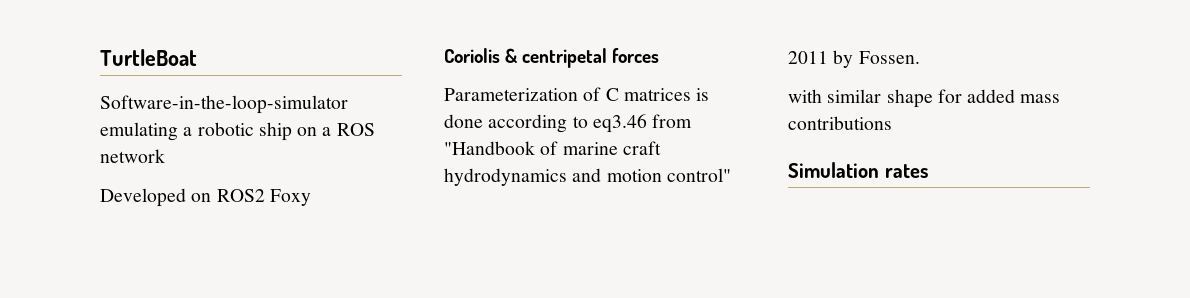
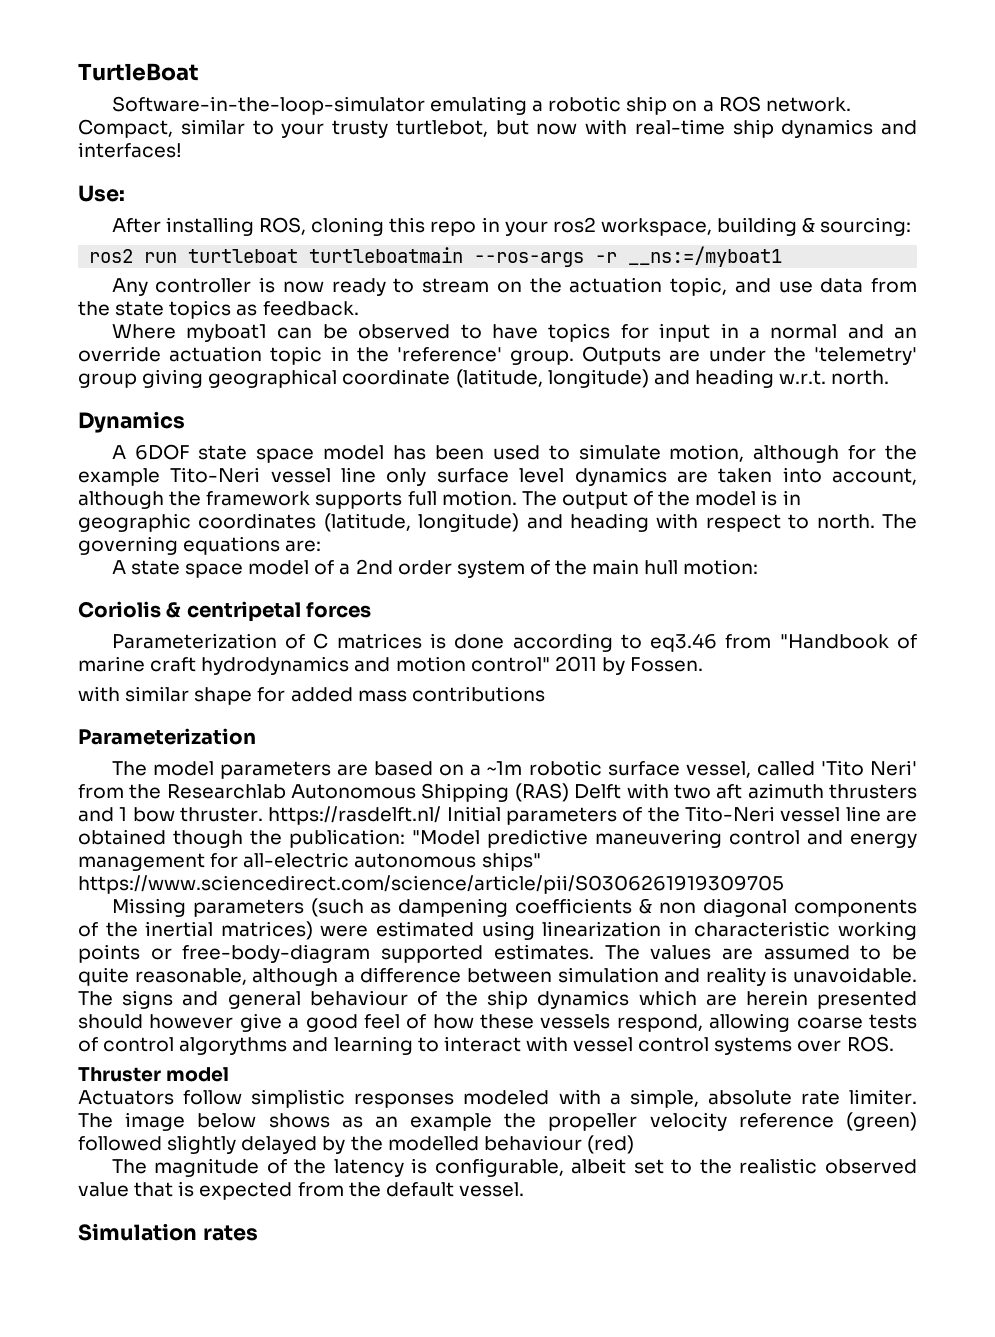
- Software-in-the-loop-simulator emulating a robotic ship on a ROS network
- Developed on ROS2 Foxy
+ Software-in-the-loop-simulator emulating a robotic ship on a ROS network. Compact, similar to your trusty turtlebot, but now with real-time ship dynamics and interfaces!
+ Use:
+ After installing ROS, cloning this repo in your ros2 workspace, building & sourcing:
+ ros2 run turtleboat turtleboatmain --ros-args -r __ns:=/myboat1
+ Any controller is now ready to stream on the actuation topic, and use data from the state topics as feedback.
+ Where myboat1 can be observed to have topics for input in a normal and an override actuation topic in the 'reference' group. Outputs are under the 'telemetry' group giving geographical coordinate (latitude, longitude) and heading w.r.t. north.
+ Dynamics
+ A 6DOF state space model has been used to simulate motion, although for the example Tito-Neri vessel line only surface level dynamics are taken into account, although the framework supports full motion. The output of the model is in geographic coordinates (latitude, longitude) and heading with respect to north. The governing equations are:
+ A state space model of a 2nd order system of the main hull motion:
  with similar shape for added mass contributions
+ Parameterization
+ The model parameters are based on a ~1m robotic surface vessel, called 'Tito Neri' from the Researchlab Autonomous Shipping (RAS) Delft with two aft azimuth thrusters and 1 bow thruster. https://rasdelft.nl/ Initial parameters of the Tito-Neri vessel line are obtained though the publication: "Model predictive maneuvering control and energy management for all-electric autonomous ships" https://www.sciencedirect.com/science/article/pii/S0306261919309705
+ Missing parameters (such as dampening coefficients & non diagonal components of the inertial matrices) were estimated using linearization in characteristic working points or free-body-diagram supported estimates. The values are assumed to be quite reasonable, although a difference between simulation and reality is unavoidable. The signs and general behaviour of the ship dynamics which are herein presented should however give a good feel of how these vessels respond, allowing coarse tests of control algorythms and learning to interact with vessel control systems over ROS.
+ Thruster model
+ Actuators follow simplistic responses modeled with a simple, absolute rate limiter. The image below shows as an example the propeller velocity reference (green) followed slightly delayed by the modelled behaviour (red)
+ The magnitude of the latency is configurable, albeit set to the realistic observed value that is expected from the default vessel.

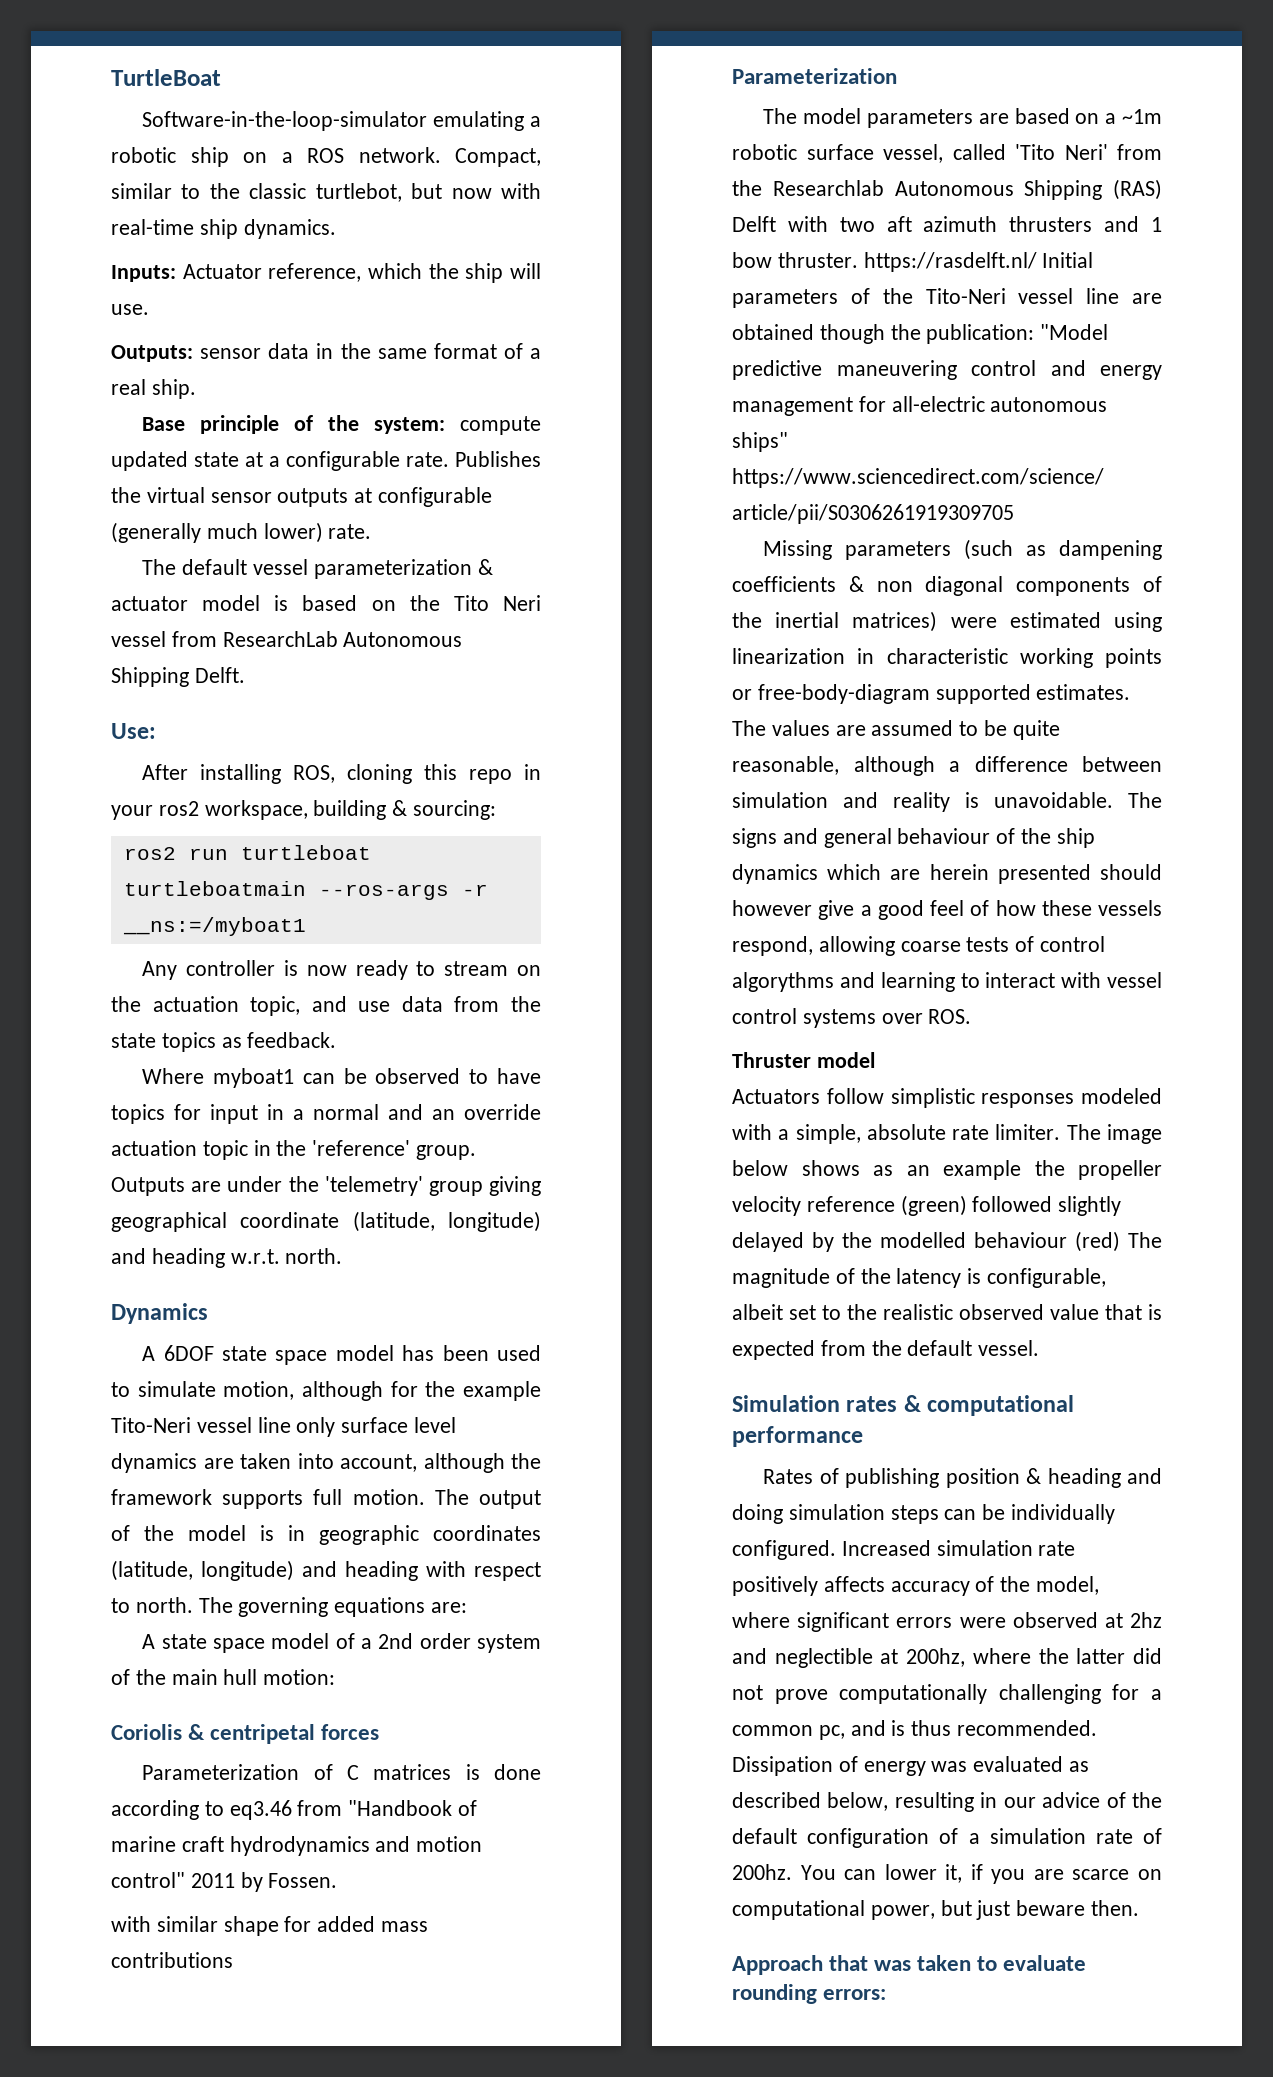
- Compact, similar to your trusty turtlebot, but now with real-time ship dynamics and interfaces!
+ Compact, similar to the classic turtlebot, but now with real-time ship dynamics.
+ Inputs: Actuator reference, which the ship will use.
+ Outputs: sensor data in the same format of a real ship.
+ Base principle of the system: compute updated state at a configurable rate. Publishes the virtual sensor outputs at configurable (generally much lower) rate.
+ The default vessel parameterization & actuator model is based on the Tito Neri vessel from ResearchLab Autonomous Shipping Delft.
- The image below shows as an example the propeller velocity reference (green) followed slightly delayed by the modelled behaviour (red)
- The magnitude of the latency is configurable, albeit set to the realistic observed value that is expected from the default vessel.
+ The image below shows as an example the propeller velocity reference (green) followed slightly delayed by the modelled behaviour (red) The magnitude of the latency is configurable, albeit set to the realistic observed value that is expected from the default vessel.
- Simulation rates
+ Simulation rates & computational performance
+ Rates of publishing position & heading and doing simulation steps can be individually configured. Increased simulation rate positively affects accuracy of the model, where significant errors were observed at 2hz and neglectible at 200hz, where the latter did not prove computationally challenging for a common pc, and is thus recommended. Dissipation of energy was evaluated as described below, resulting in our advice of the default configuration of a simulation rate of 200hz. You can lower it, if you are scarce on computational power, but just beware then.
+ Approach that was taken to evaluate rounding errors:

